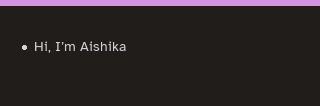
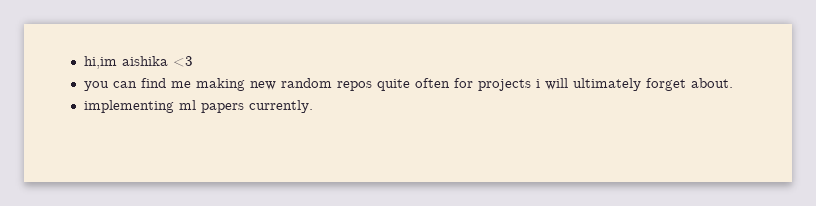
- Hi, I’m Aishika
+ hi,im aishika <3
+ you can find me making new random repos quite often for projects i will ultimately forget about.
+ implementing ml papers currently.

